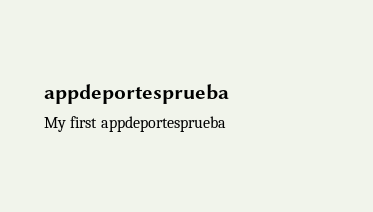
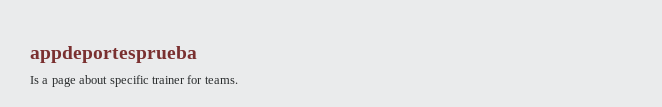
- My first appdeportesprueba
+ Is a page about specific trainer for teams.

